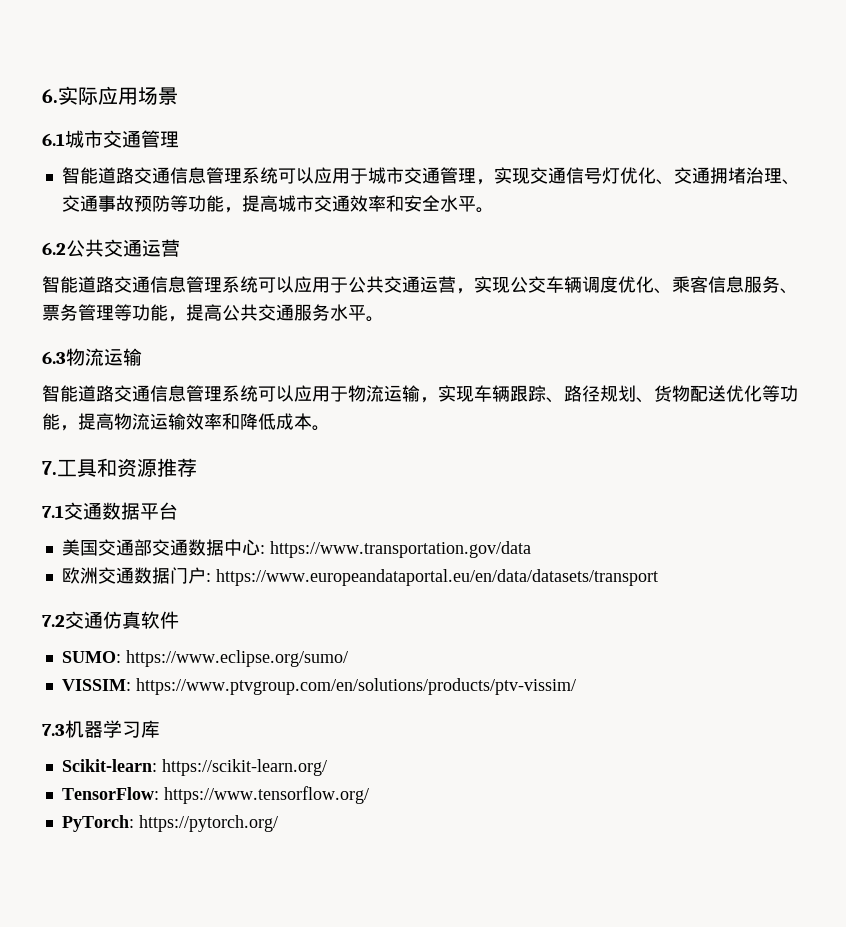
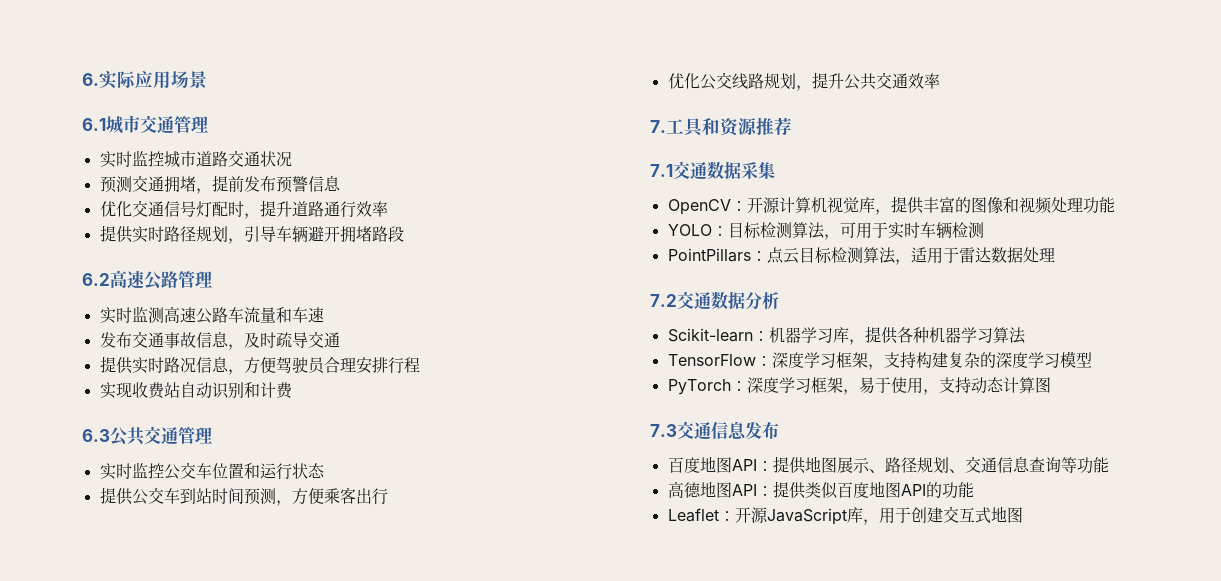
- 智能道路交通信息管理系统可以应用于城市交通管理，实现交通信号灯优化、交通拥堵治理、交通事故预防等功能，提高城市交通效率和安全水平。
- 6.2公共交通运营
- 智能道路交通信息管理系统可以应用于公共交通运营，实现公交车辆调度优化、乘客信息服务、票务管理等功能，提高公共交通服务水平。
- 6.3物流运输
- 智能道路交通信息管理系统可以应用于物流运输，实现车辆跟踪、路径规划、货物配送优化等功能，提高物流运输效率和降低成本。
+ 实时监控城市道路交通状况
+ 预测交通拥堵，提前发布预警信息
+ 优化交通信号灯配时，提升道路通行效率
+ 提供实时路径规划，引导车辆避开拥堵路段
+ 6.2高速公路管理
+ 实时监测高速公路车流量和车速
+ 发布交通事故信息，及时疏导交通
+ 提供实时路况信息，方便驾驶员合理安排行程
+ 实现收费站自动识别和计费
+ 6.3公共交通管理
+ 实时监控公交车位置和运行状态
+ 提供公交车到站时间预测，方便乘客出行
+ 优化公交线路规划，提升公共交通效率
- 7.1交通数据平台
- 美国交通部交通数据中心: https://www.transportation.gov/data
- 欧洲交通数据门户: https://www.europeandataportal.eu/en/data/datasets/transport
- 7.2交通仿真软件
- SUMO: https://www.eclipse.org/sumo/
- VISSIM: https://www.ptvgroup.com/en/solutions/products/ptv-vissim/
- 7.3机器学习库
- Scikit-learn: https://scikit-learn.org/
- TensorFlow: https://www.tensorflow.org/
- PyTorch: https://pytorch.org/
+ 7.1交通数据采集
+ OpenCV：开源计算机视觉库，提供丰富的图像和视频处理功能
+ YOLO：目标检测算法，可用于实时车辆检测
+ PointPillars：点云目标检测算法，适用于雷达数据处理
+ 7.2交通数据分析
+ Scikit-learn：机器学习库，提供各种机器学习算法
+ TensorFlow：深度学习框架，支持构建复杂的深度学习模型
+ PyTorch：深度学习框架，易于使用，支持动态计算图
+ 7.3交通信息发布
+ 百度地图API：提供地图展示、路径规划、交通信息查询等功能
+ 高德地图API：提供类似百度地图API的功能
+ Leaflet：开源JavaScript库，用于创建交互式地图

